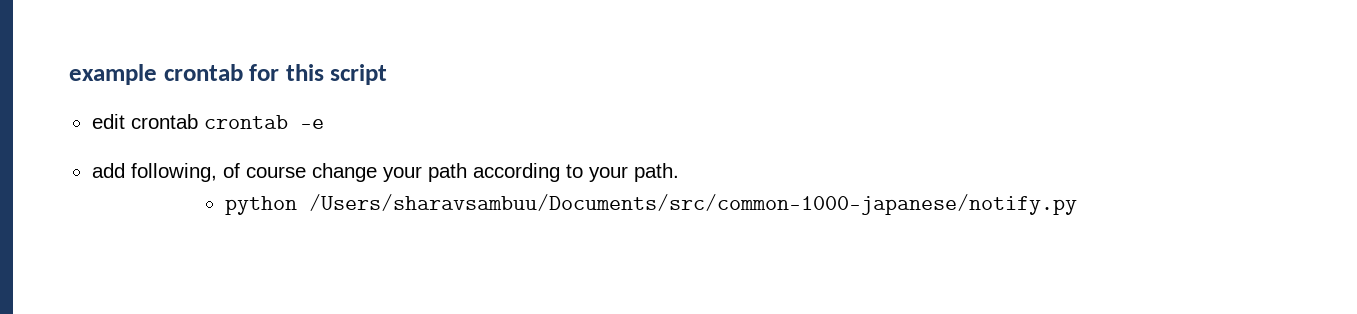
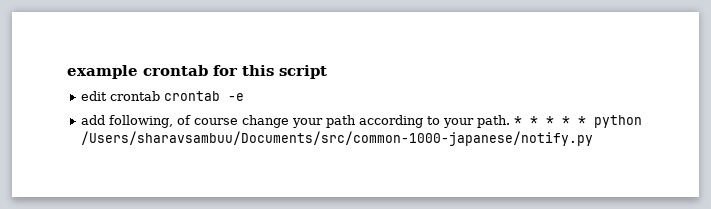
- add following, of course change your path according to your path.
- python /Users/sharavsambuu/Documents/src/common-1000-japanese/notify.py
+ add following, of course change your path according to your path. * * * * * python /Users/sharavsambuu/Documents/src/common-1000-japanese/notify.py

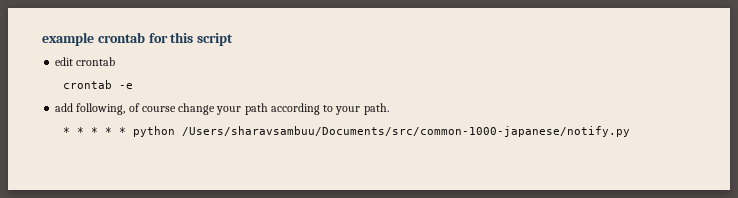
- edit crontab crontab -e
+ edit crontab
+ crontab -e
- add following, of course change your path according to your path. * * * * * python /Users/sharavsambuu/Documents/src/common-1000-japanese/notify.py
+ add following, of course change your path according to your path.
+ * * * * * python /Users/sharavsambuu/Documents/src/common-1000-japanese/notify.py

